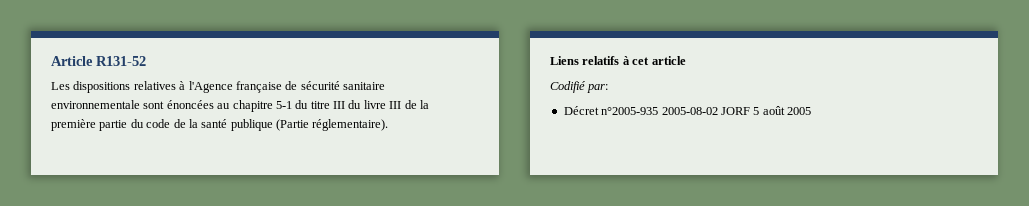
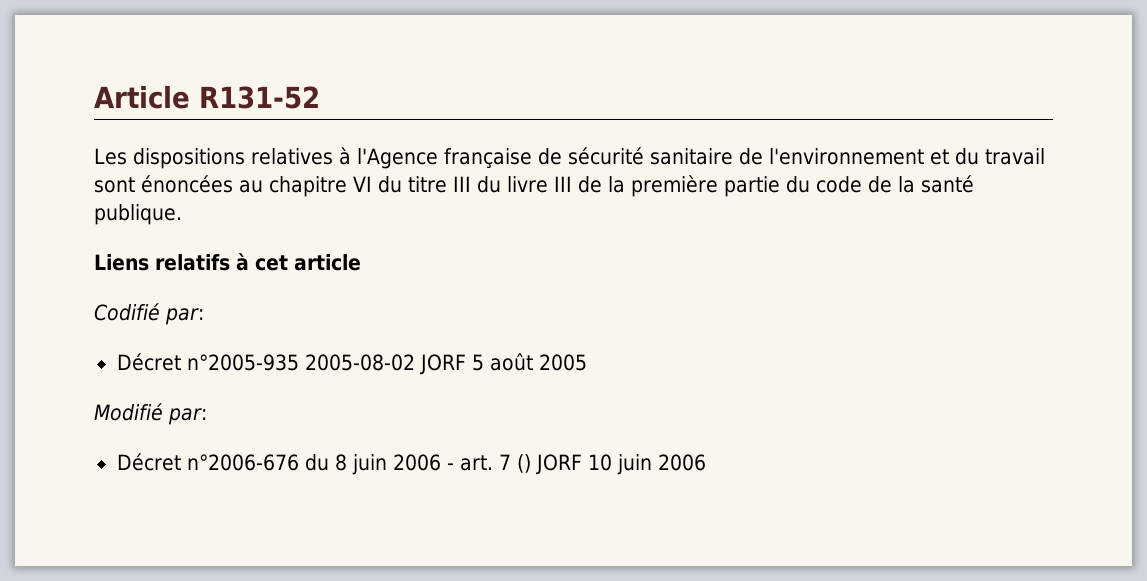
- Les dispositions relatives à l'Agence française de sécurité sanitaire environnementale sont énoncées au chapitre 5-1 du titre III du livre III de la première partie du code de la santé publique (Partie réglementaire).
+ Les dispositions relatives à l'Agence française de sécurité sanitaire de l'environnement et du travail sont énoncées au chapitre VI du titre III du livre III de la première partie du code de la santé publique.
+ Modifié par:
+ Décret n°2006-676 du 8 juin 2006 - art. 7 () JORF 10 juin 2006

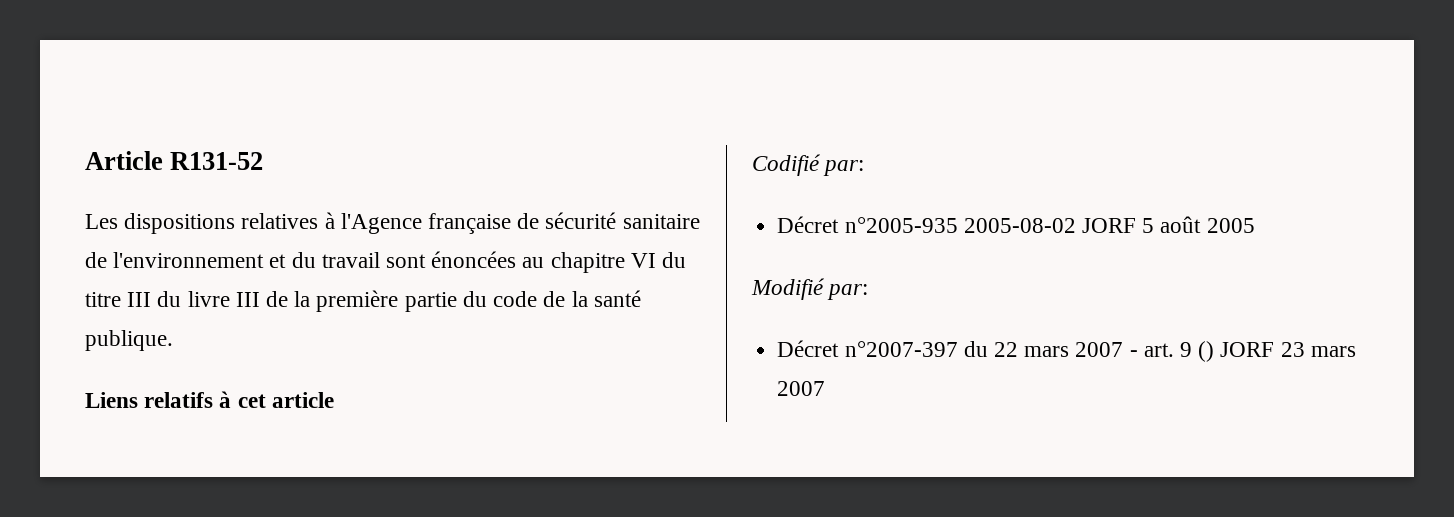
- Décret n°2006-676 du 8 juin 2006 - art. 7 () JORF 10 juin 2006
+ Décret n°2007-397 du 22 mars 2007 - art. 9 () JORF 23 mars 2007

